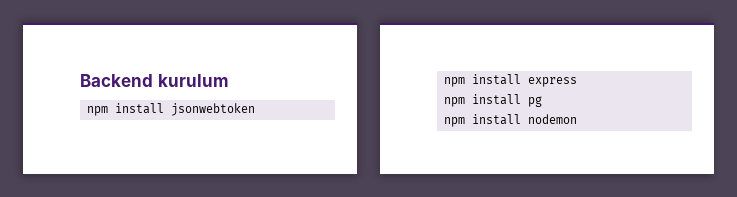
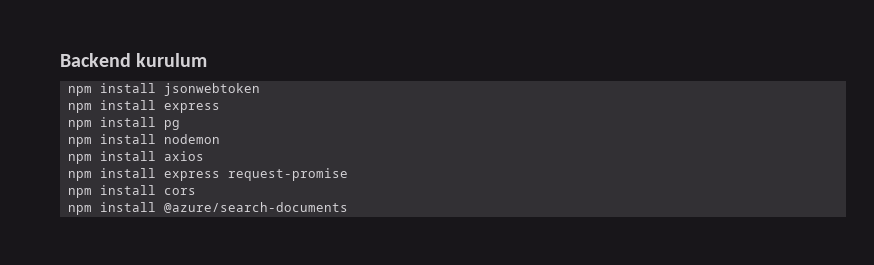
+ npm install axios
+ npm install express request-promise
+ npm install cors
+ npm install @azure/search-documents

